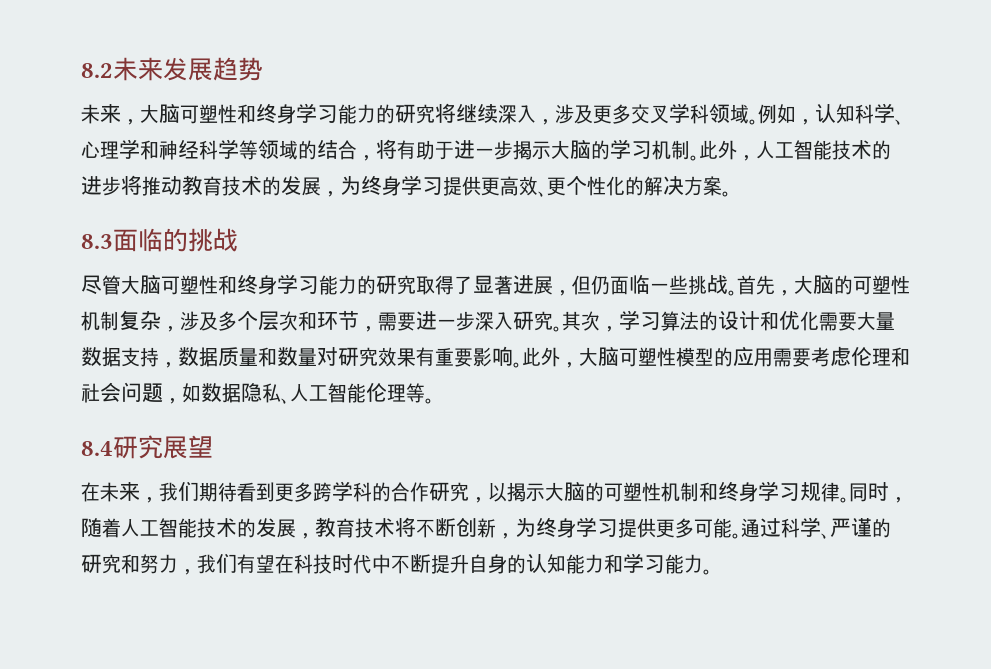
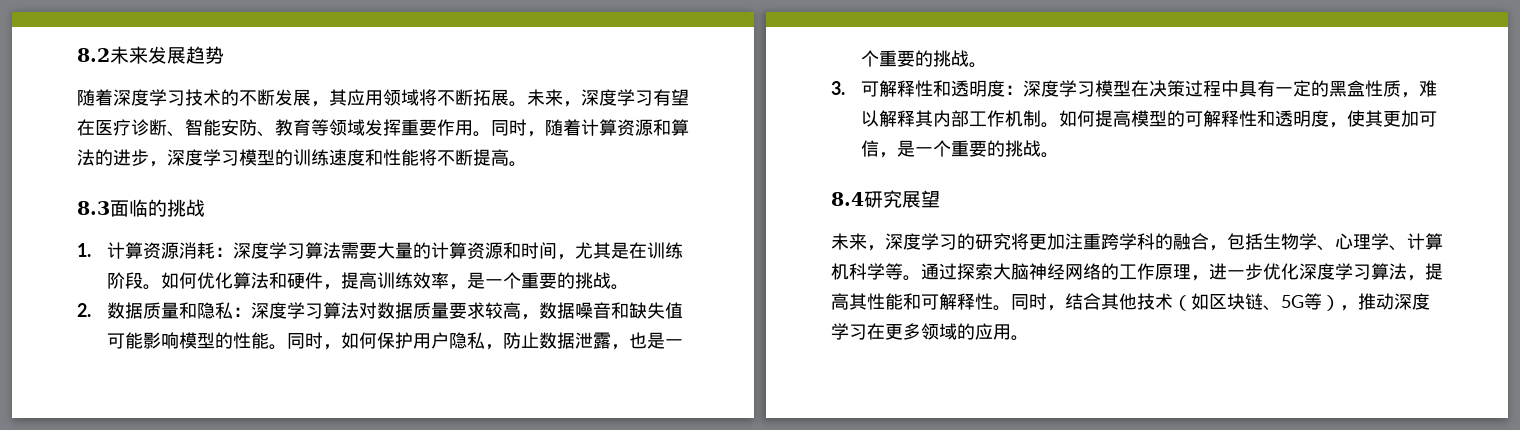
- 未来，大脑可塑性和终身学习能力的研究将继续深入，涉及更多交叉学科领域。例如，认知科学、心理学和神经科学等领域的结合，将有助于进一步揭示大脑的学习机制。此外，人工智能技术的进步将推动教育技术的发展，为终身学习提供更高效、更个性化的解决方案。
+ 随着深度学习技术的不断发展，其应用领域将不断拓展。未来，深度学习有望在医疗诊断、智能安防、教育等领域发挥重要作用。同时，随着计算资源和算法的进步，深度学习模型的训练速度和性能将不断提高。
  8.3面临的挑战
- 尽管大脑可塑性和终身学习能力的研究取得了显著进展，但仍面临一些挑战。首先，大脑的可塑性机制复杂，涉及多个层次和环节，需要进一步深入研究。其次，学习算法的设计和优化需要大量数据支持，数据质量和数量对研究效果有重要影响。此外，大脑可塑性模型的应用需要考虑伦理和社会问题，如数据隐私、人工智能伦理等。
+ 1.计算资源消耗：深度学习算法需要大量的计算资源和时间，尤其是在训练阶段。如何优化算法和硬件，提高训练效率，是一个重要的挑战。
+ 2.数据质量和隐私：深度学习算法对数据质量要求较高，数据噪音和缺失值可能影响模型的性能。同时，如何保护用户隐私，防止数据泄露，也是一个重要的挑战。
+ 3.可解释性和透明度：深度学习模型在决策过程中具有一定的黑盒性质，难以解释其内部工作机制。如何提高模型的可解释性和透明度，使其更加可信，是一个重要的挑战。
  8.4研究展望
- 在未来，我们期待看到更多跨学科的合作研究，以揭示大脑的可塑性机制和终身学习规律。同时，随着人工智能技术的发展，教育技术将不断创新，为终身学习提供更多可能。通过科学、严谨的研究和努力，我们有望在科技时代中不断提升自身的认知能力和学习能力。
+ 未来，深度学习的研究将更加注重跨学科的融合，包括生物学、心理学、计算机科学等。通过探索大脑神经网络的工作原理，进一步优化深度学习算法，提高其性能和可解释性。同时，结合其他技术（如区块链、5G等），推动深度学习在更多领域的应用。

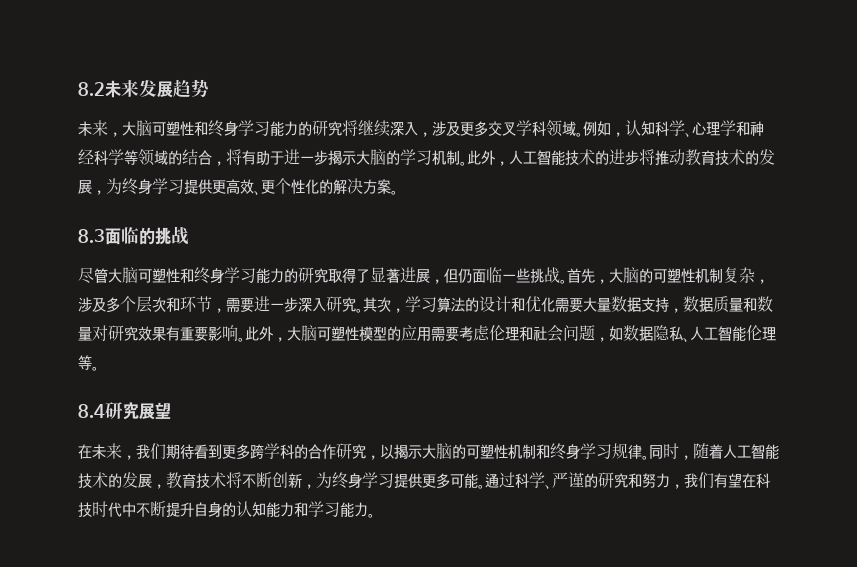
- 随着深度学习技术的不断发展，其应用领域将不断拓展。未来，深度学习有望在医疗诊断、智能安防、教育等领域发挥重要作用。同时，随着计算资源和算法的进步，深度学习模型的训练速度和性能将不断提高。
+ 未来，大脑可塑性和终身学习能力的研究将继续深入，涉及更多交叉学科领域。例如，认知科学、心理学和神经科学等领域的结合，将有助于进一步揭示大脑的学习机制。此外，人工智能技术的进步将推动教育技术的发展，为终身学习提供更高效、更个性化的解决方案。
  8.3面临的挑战
- 1.计算资源消耗：深度学习算法需要大量的计算资源和时间，尤其是在训练阶段。如何优化算法和硬件，提高训练效率，是一个重要的挑战。
- 2.数据质量和隐私：深度学习算法对数据质量要求较高，数据噪音和缺失值可能影响模型的性能。同时，如何保护用户隐私，防止数据泄露，也是一个重要的挑战。
- 3.可解释性和透明度：深度学习模型在决策过程中具有一定的黑盒性质，难以解释其内部工作机制。如何提高模型的可解释性和透明度，使其更加可信，是一个重要的挑战。
+ 尽管大脑可塑性和终身学习能力的研究取得了显著进展，但仍面临一些挑战。首先，大脑的可塑性机制复杂，涉及多个层次和环节，需要进一步深入研究。其次，学习算法的设计和优化需要大量数据支持，数据质量和数量对研究效果有重要影响。此外，大脑可塑性模型的应用需要考虑伦理和社会问题，如数据隐私、人工智能伦理等。
  8.4研究展望
- 未来，深度学习的研究将更加注重跨学科的融合，包括生物学、心理学、计算机科学等。通过探索大脑神经网络的工作原理，进一步优化深度学习算法，提高其性能和可解释性。同时，结合其他技术（如区块链、5G等），推动深度学习在更多领域的应用。
+ 在未来，我们期待看到更多跨学科的合作研究，以揭示大脑的可塑性机制和终身学习规律。同时，随着人工智能技术的发展，教育技术将不断创新，为终身学习提供更多可能。通过科学、严谨的研究和努力，我们有望在科技时代中不断提升自身的认知能力和学习能力。

